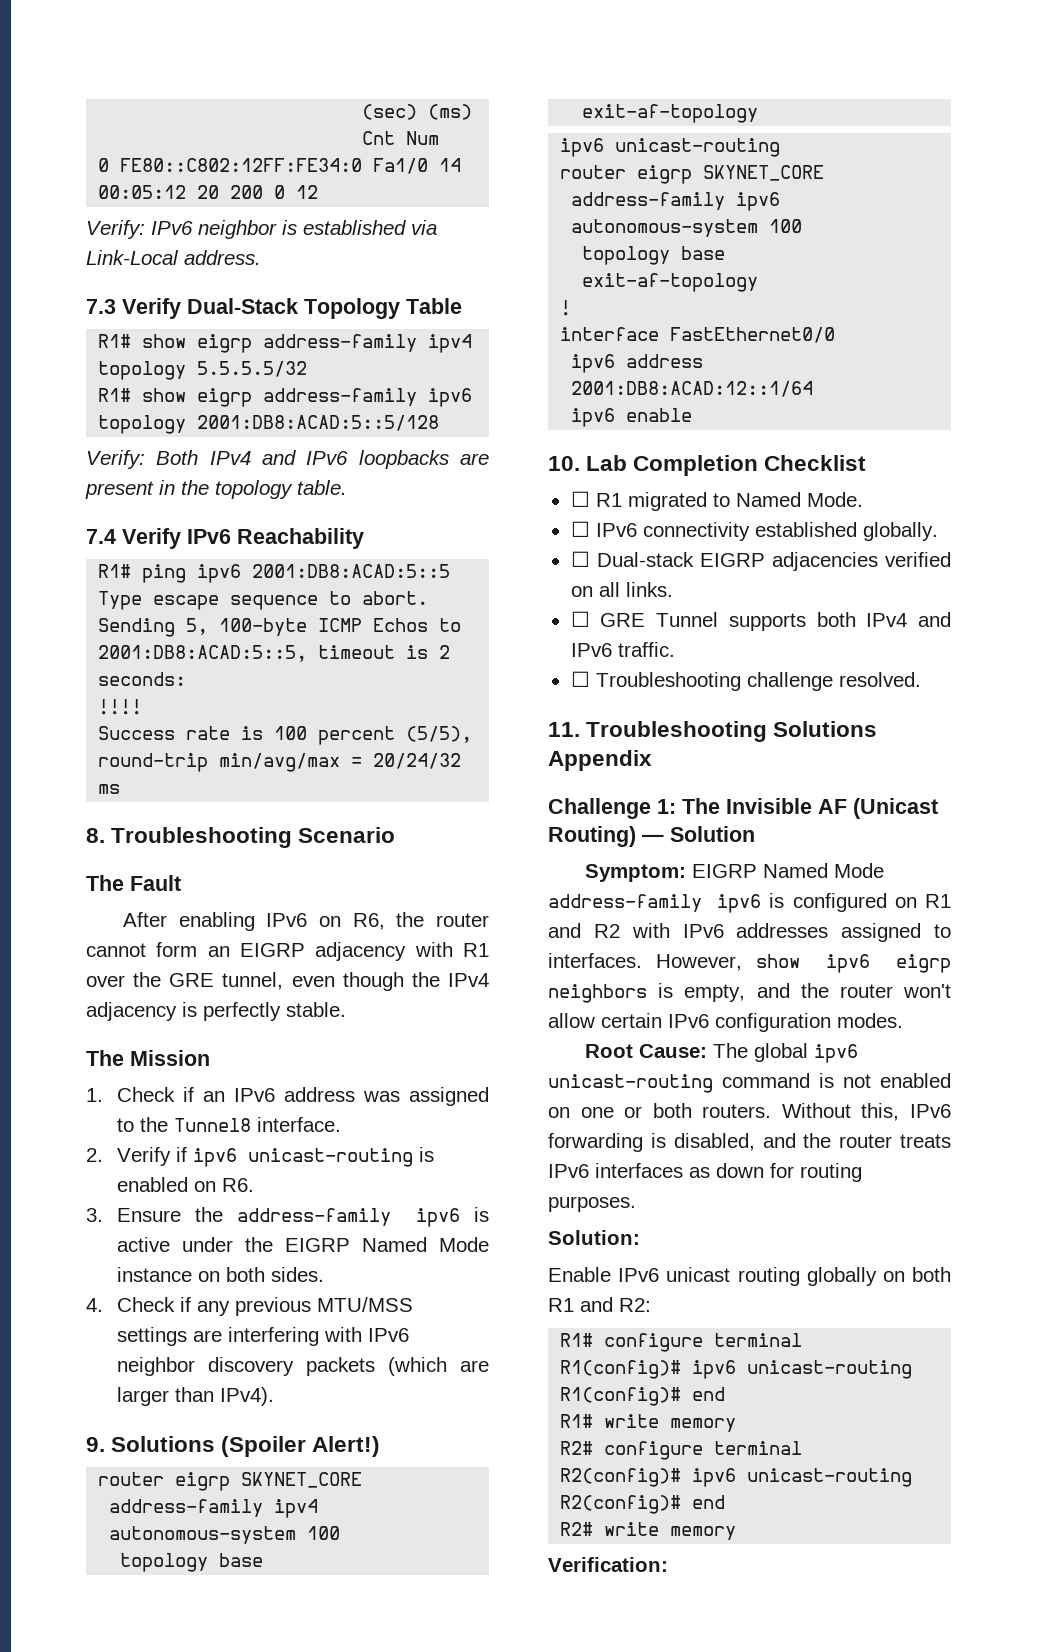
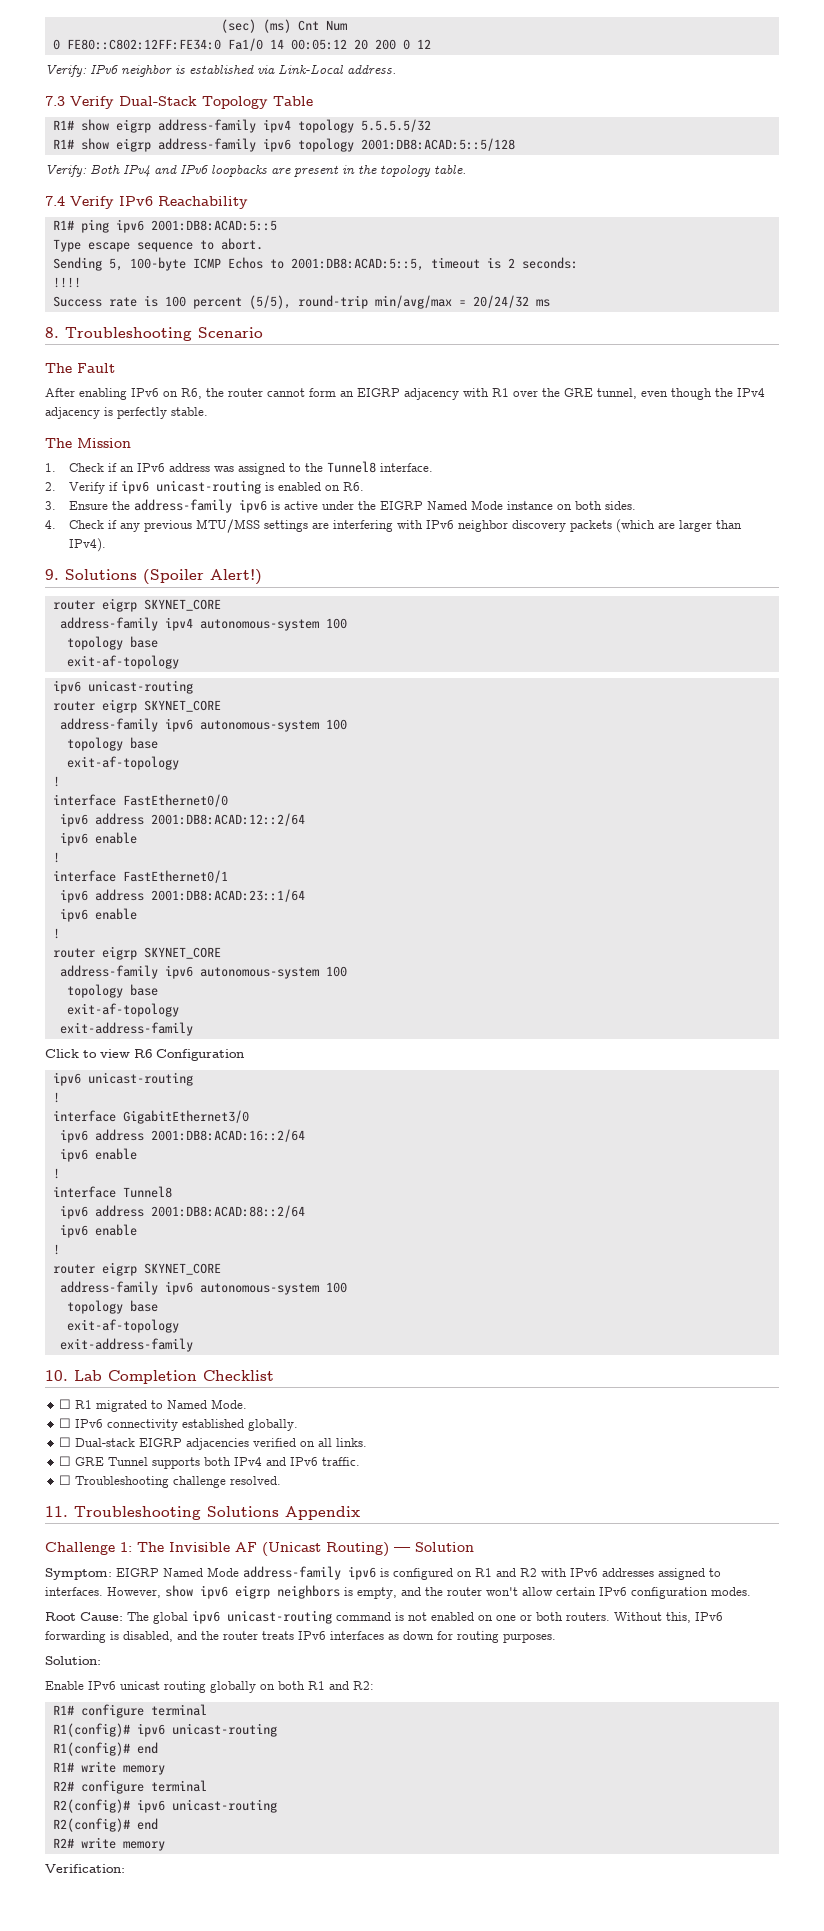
- ipv6 address 2001:DB8:ACAD:12::1/64
+ ipv6 address 2001:DB8:ACAD:12::2/64
  ipv6 enable
+ !
+ interface FastEthernet0/1
+ ipv6 address 2001:DB8:ACAD:23::1/64
+ ipv6 enable
+ !
+ router eigrp SKYNET_CORE
+ address-family ipv6 autonomous-system 100
+ topology base
+ exit-af-topology
+ exit-address-family
+ Click to view R6 Configuration
+ ipv6 unicast-routing
+ !
+ interface GigabitEthernet3/0
+ ipv6 address 2001:DB8:ACAD:16::2/64
+ ipv6 enable
+ !
+ interface Tunnel8
+ ipv6 address 2001:DB8:ACAD:88::2/64
+ ipv6 enable
+ !
+ router eigrp SKYNET_CORE
+ address-family ipv6 autonomous-system 100
+ topology base
+ exit-af-topology
+ exit-address-family

